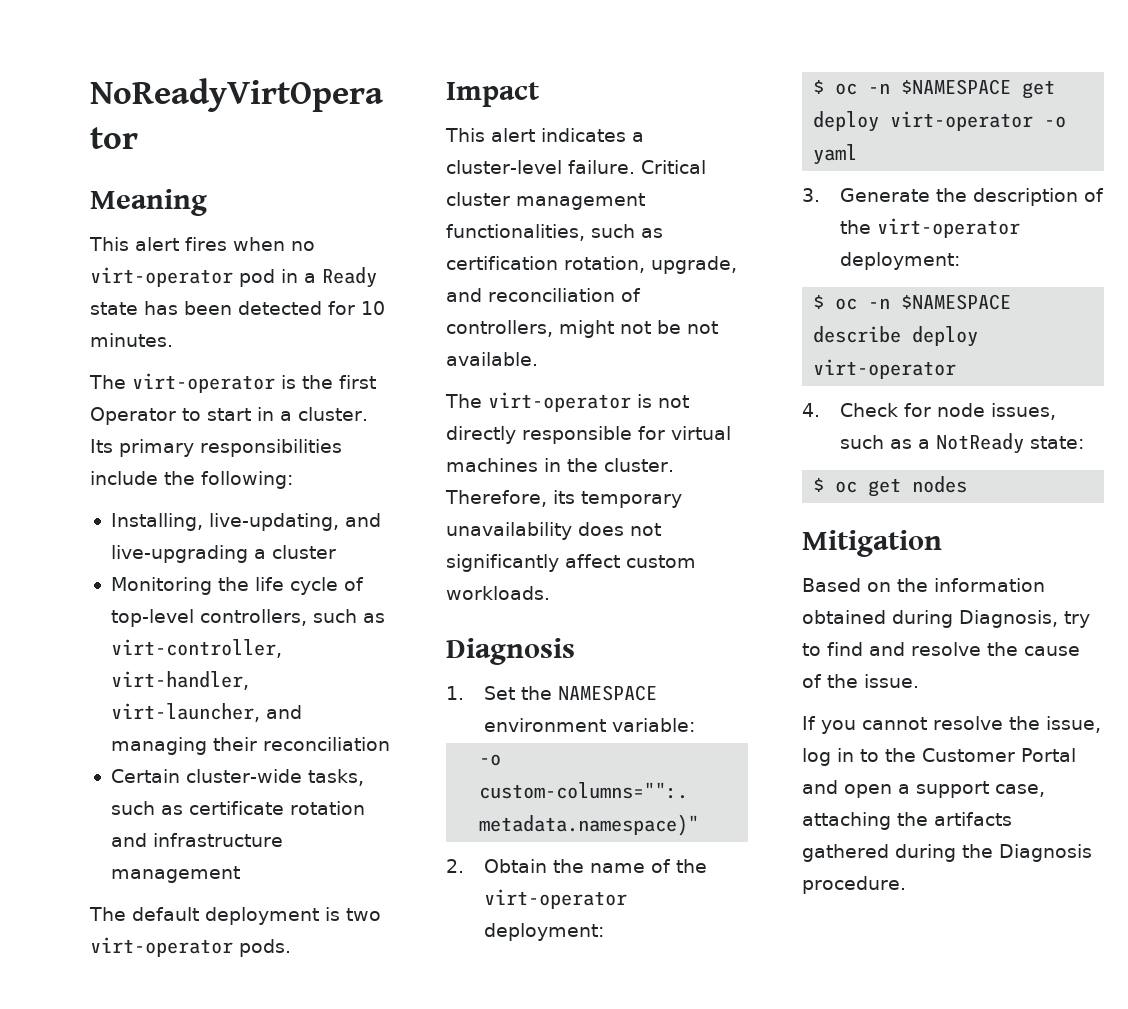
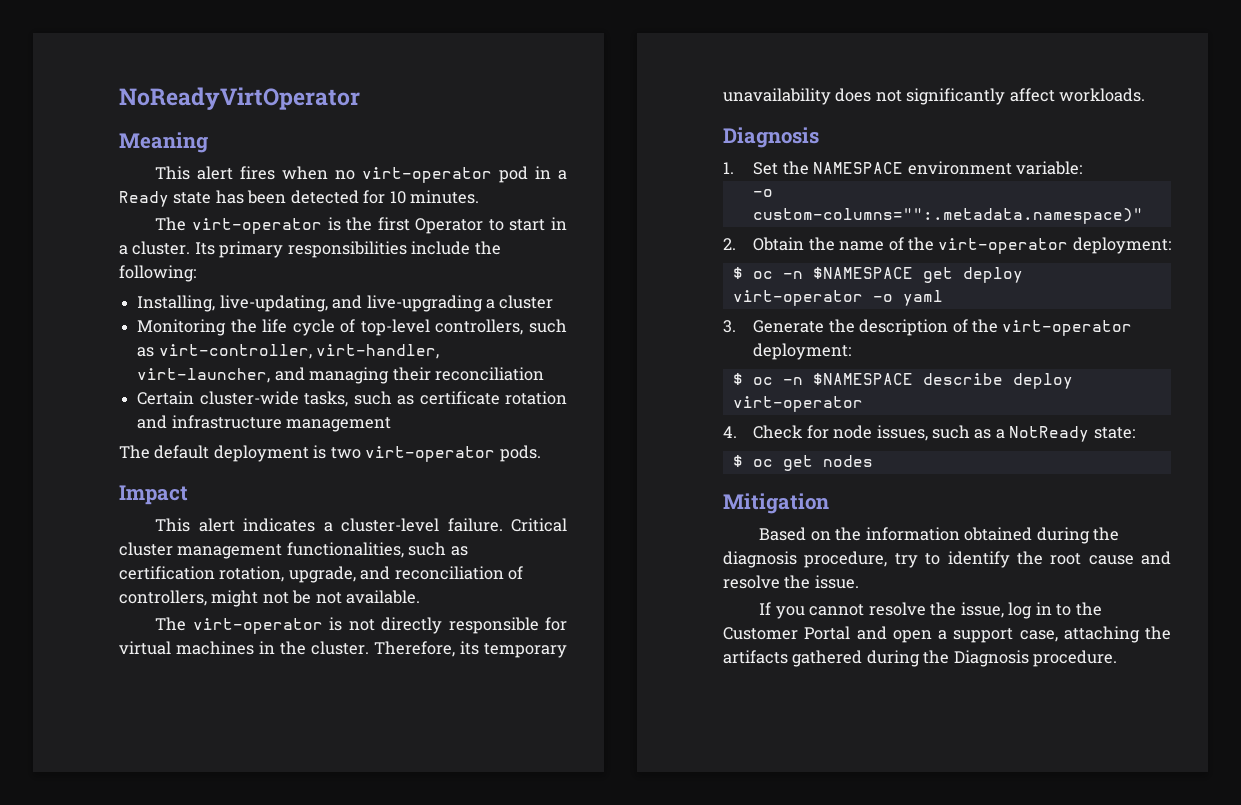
- Therefore, its temporary unavailability does not significantly affect custom workloads.
+ Therefore, its temporary unavailability does not significantly affect workloads.
- Based on the information obtained during Diagnosis, try to find and resolve the cause of the issue.
+ Based on the information obtained during the diagnosis procedure, try to identify the root cause and resolve the issue.

